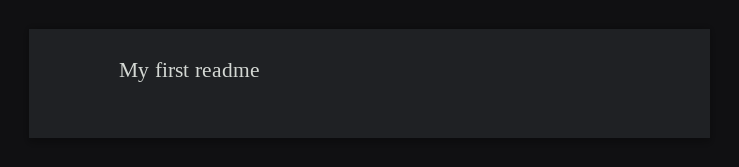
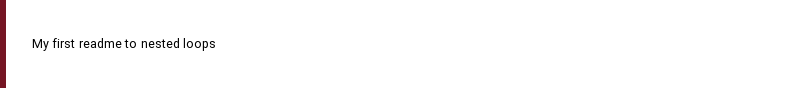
- My first readme
+ My first readme to nested loops

